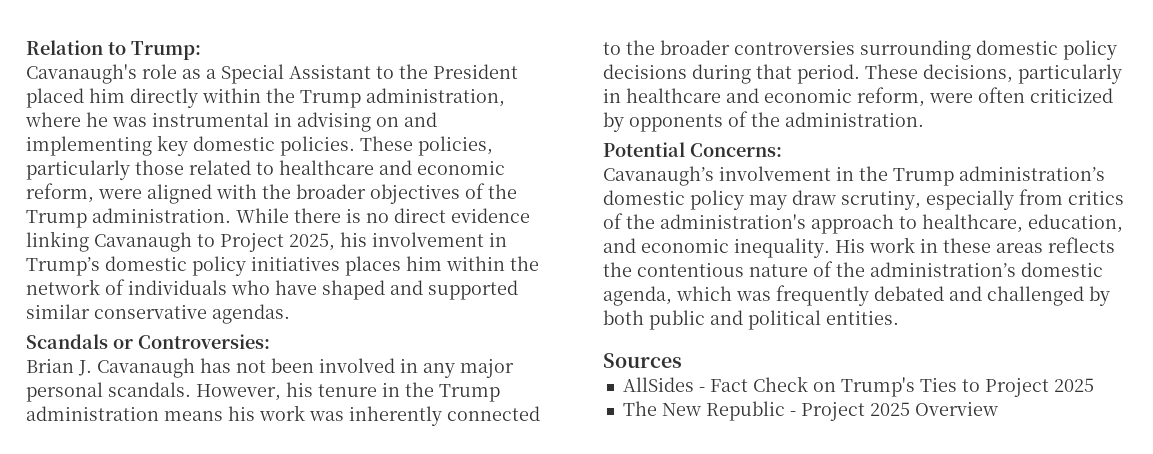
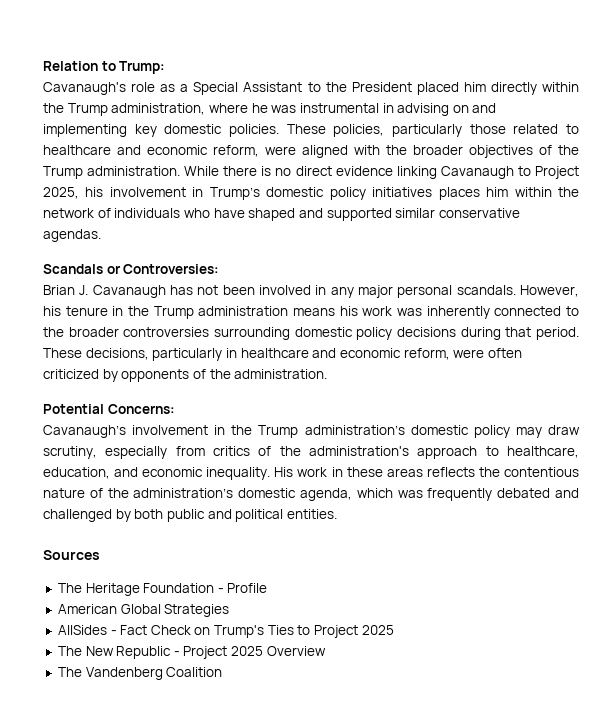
+ The Heritage Foundation - Profile
+ American Global Strategies
+ The Vandenberg Coalition

